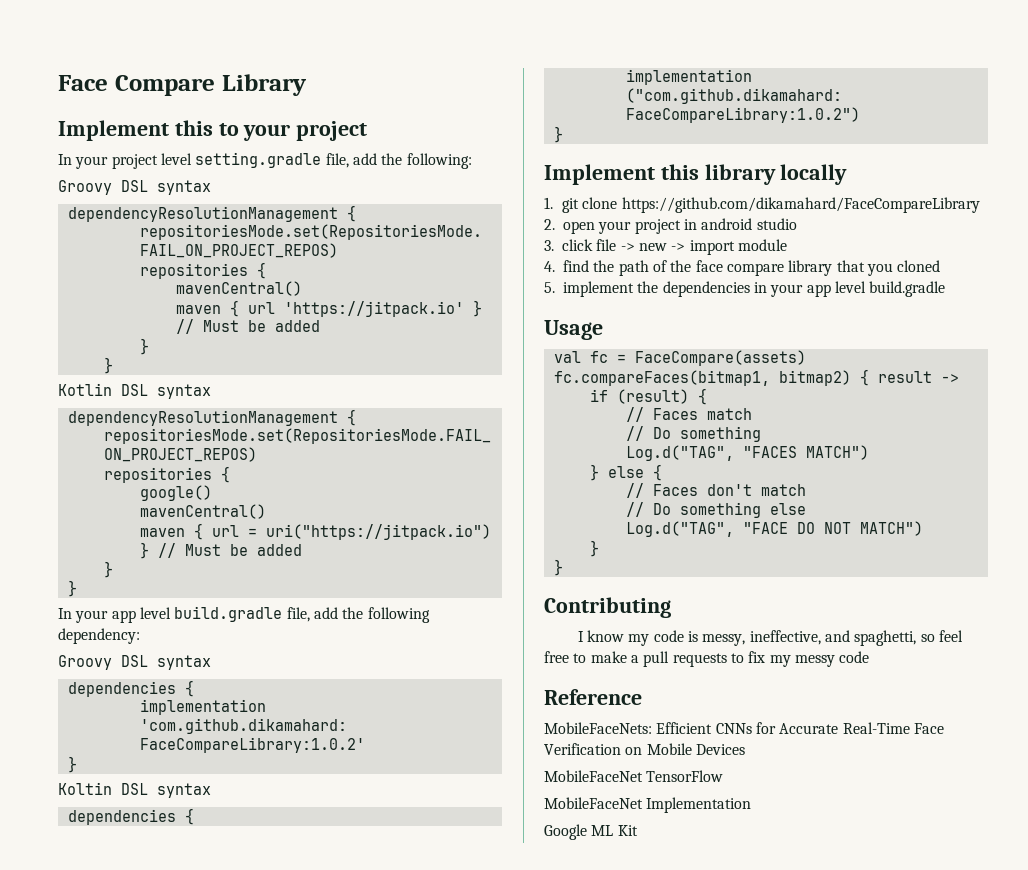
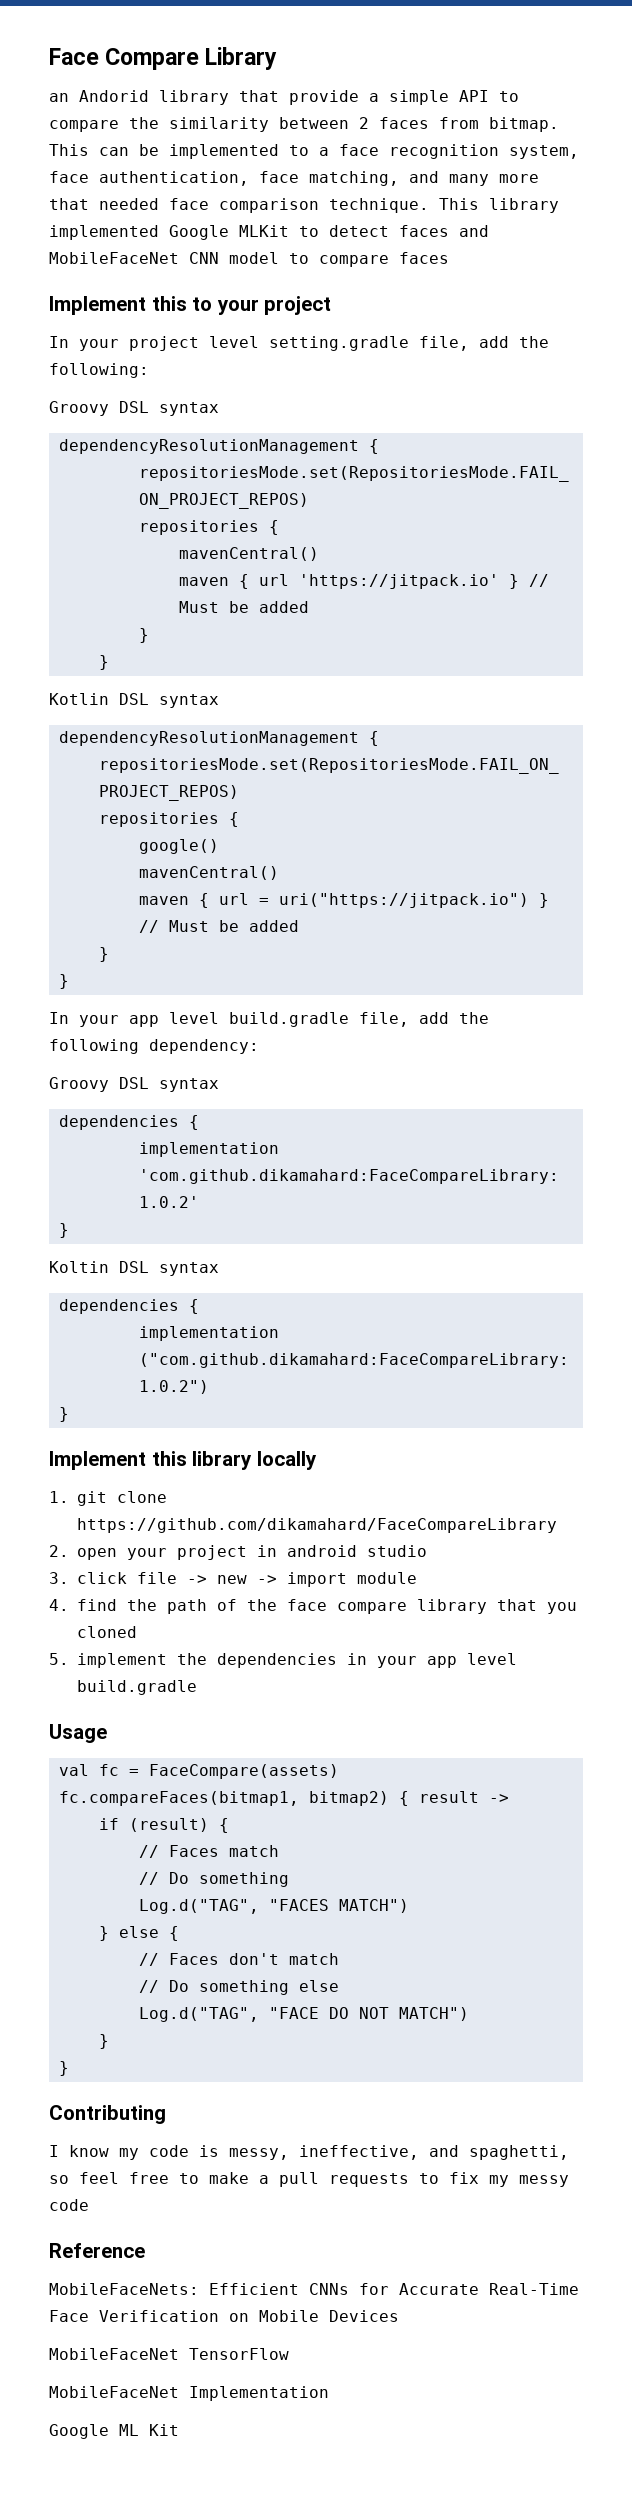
+ an Andorid library that provide a simple API to compare the similarity between 2 faces from bitmap. This can be implemented to a face recognition system, face authentication, face matching, and many more that needed face comparison technique. This library implemented Google MLKit to detect faces and MobileFaceNet CNN model to compare faces

